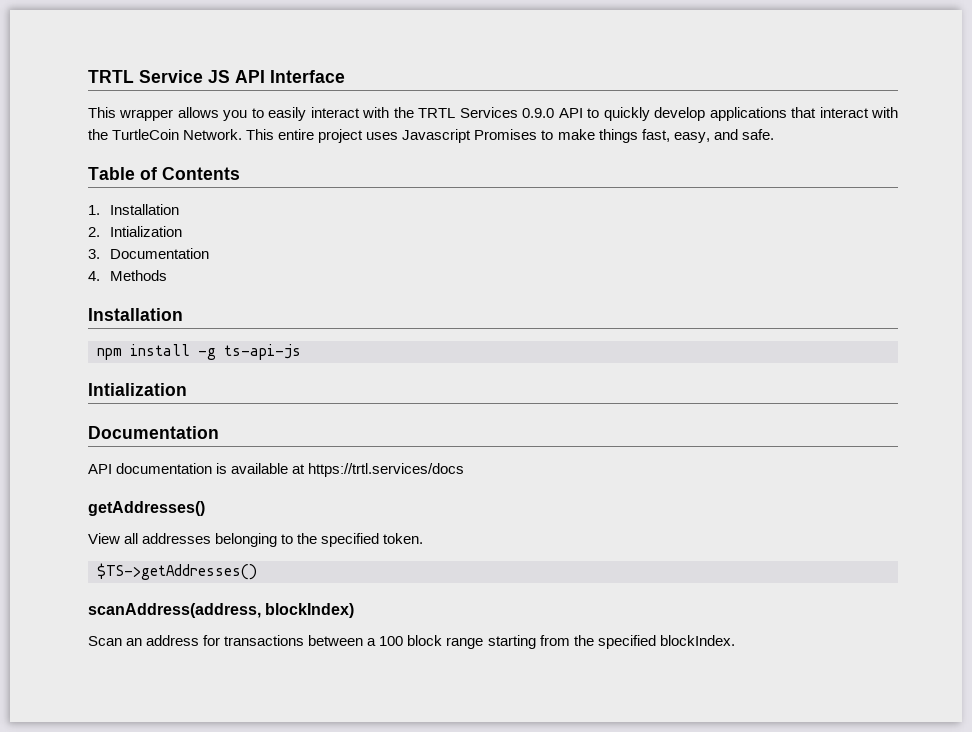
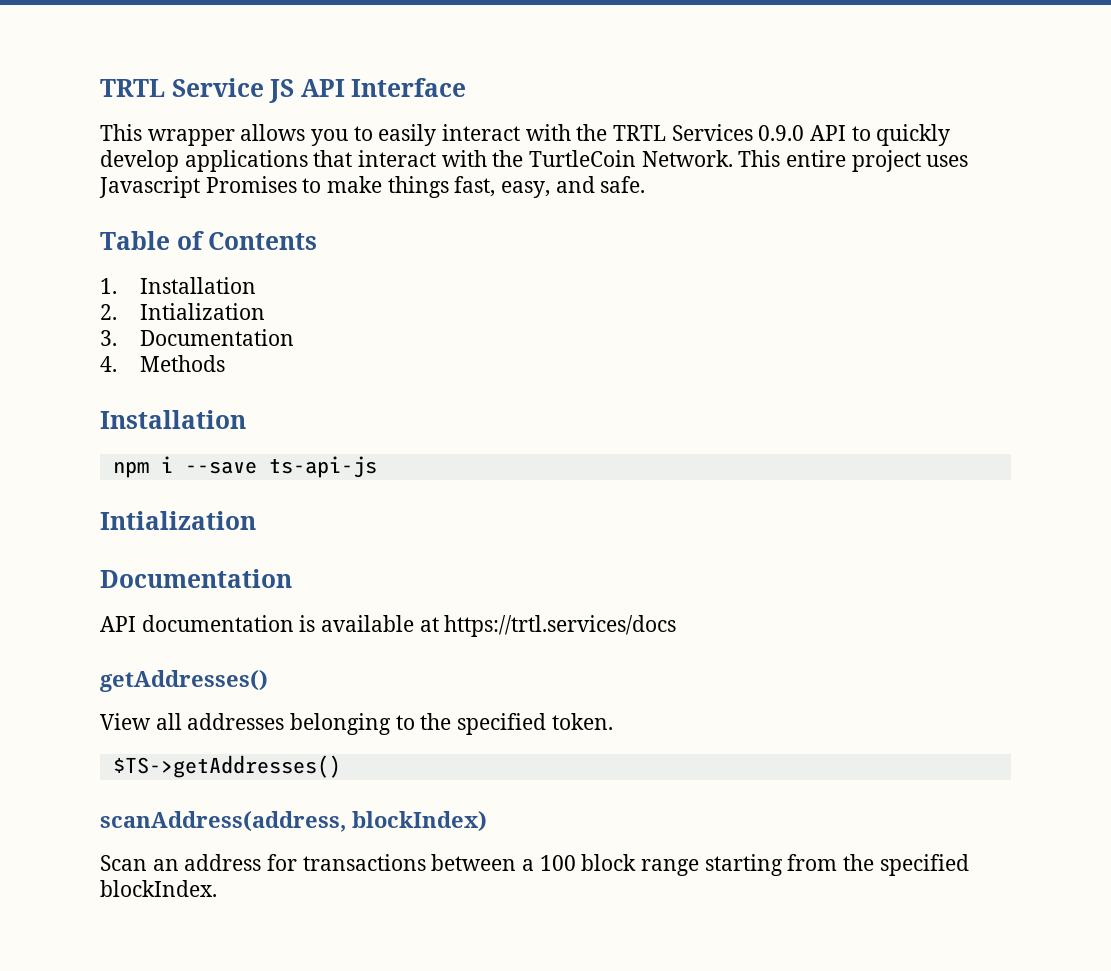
- npm install -g ts-api-js
+ npm i --save ts-api-js

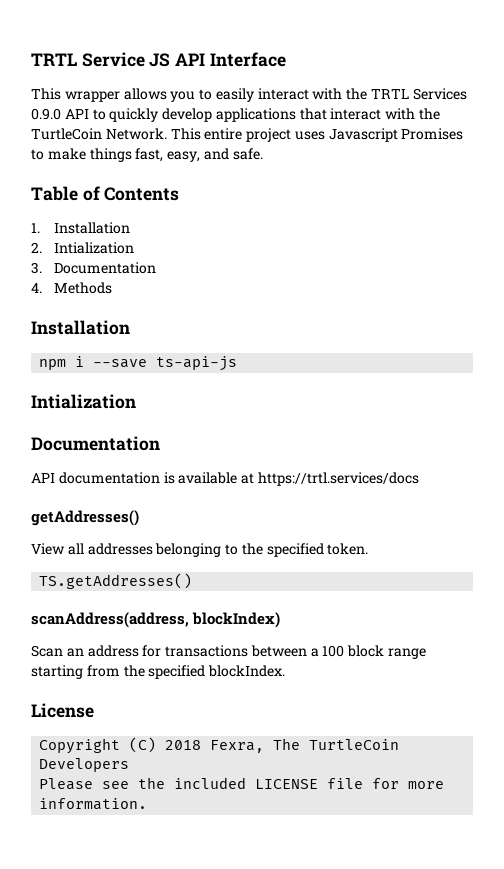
- $TS->getAddresses()
+ TS.getAddresses()
+ License
+ Copyright (C) 2018 Fexra, The TurtleCoin Developers
+ Please see the included LICENSE file for more information.

